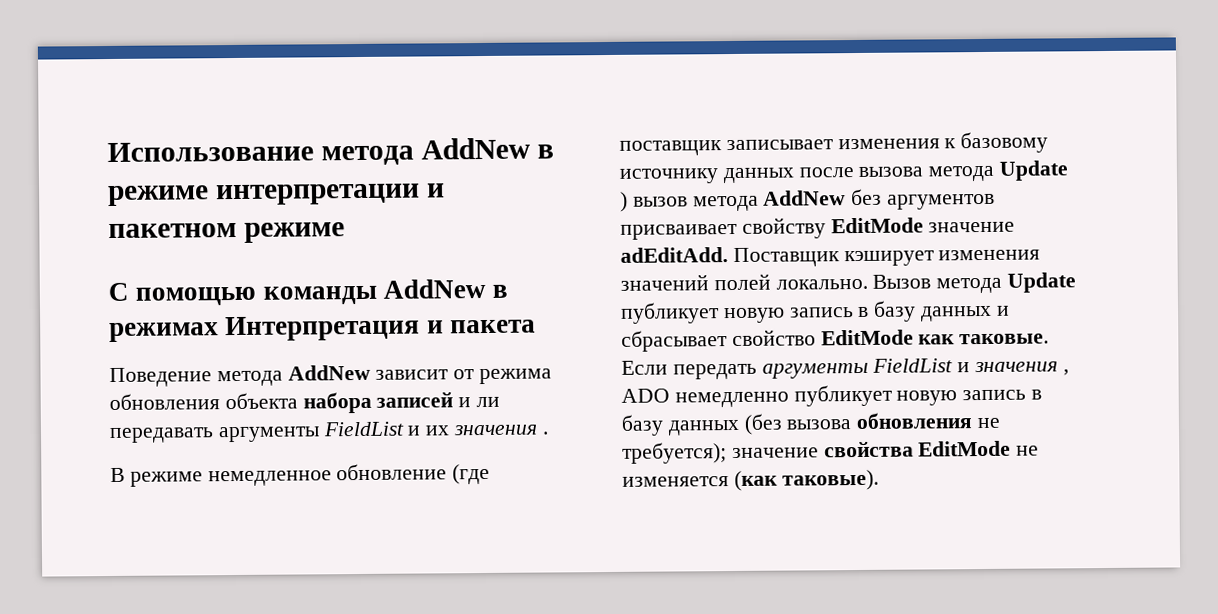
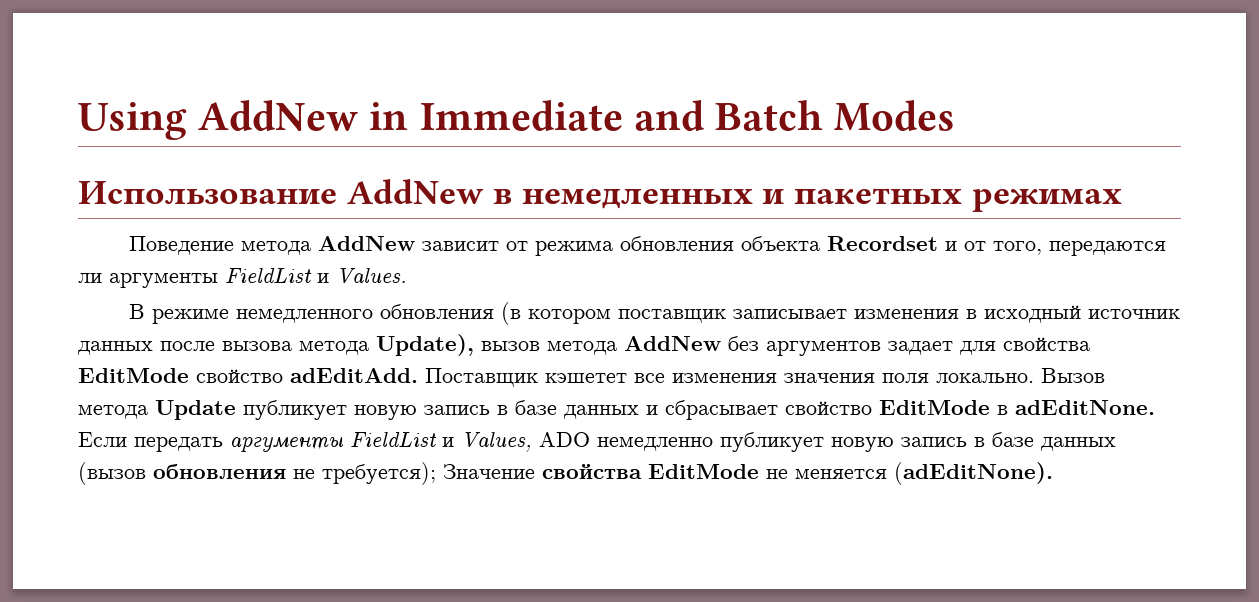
- Использование метода AddNew в режиме интерпретации и пакетном режиме
- С помощью команды AddNew в режимах Интерпретация и пакета
+ Using AddNew in Immediate and Batch Modes
+ Использование AddNew в немедленных и пакетных режимах
- Поведение метода AddNew зависит от режима обновления объекта набора записей и ли передавать аргументы FieldList и их значения .
- В режиме немедленное обновление (где поставщик записывает изменения к базовому источнику данных после вызова метода Update ) вызов метода AddNew без аргументов присваивает свойству EditMode значение adEditAdd. Поставщик кэширует изменения значений полей локально.
+ Поведение метода AddNew зависит от режима обновления объекта Recordset и от того, передаются ли аргументы FieldList и Values.
+ В режиме немедленного обновления (в котором поставщик записывает изменения в исходный источник данных после вызова метода Update), вызов метода AddNew без аргументов задает для свойства EditMode свойство adEditAdd. Поставщик кэшетет все изменения значения поля локально.
- Вызов метода Update публикует новую запись в базу данных и сбрасывает свойство EditMode как таковые.
+ Вызов метода Update публикует новую запись в базе данных и сбрасывает свойство EditMode в adEditNone.
- Если передать аргументы FieldList и значения , ADO немедленно публикует новую запись в базу данных (без вызова обновления не требуется); значение свойства EditMode не изменяется (как таковые).
+ Если передать аргументы FieldList и Values, ADO немедленно публикует новую запись в базе данных (вызов обновления не требуется); Значение свойства EditMode не меняется (adEditNone).

